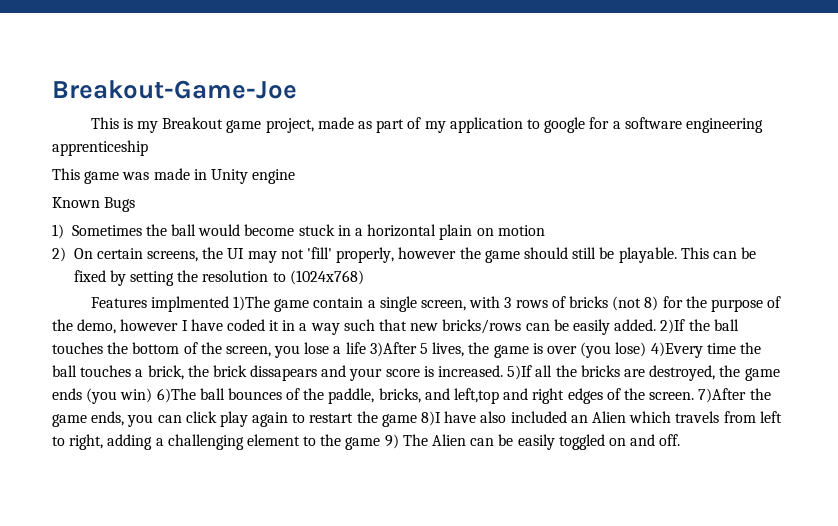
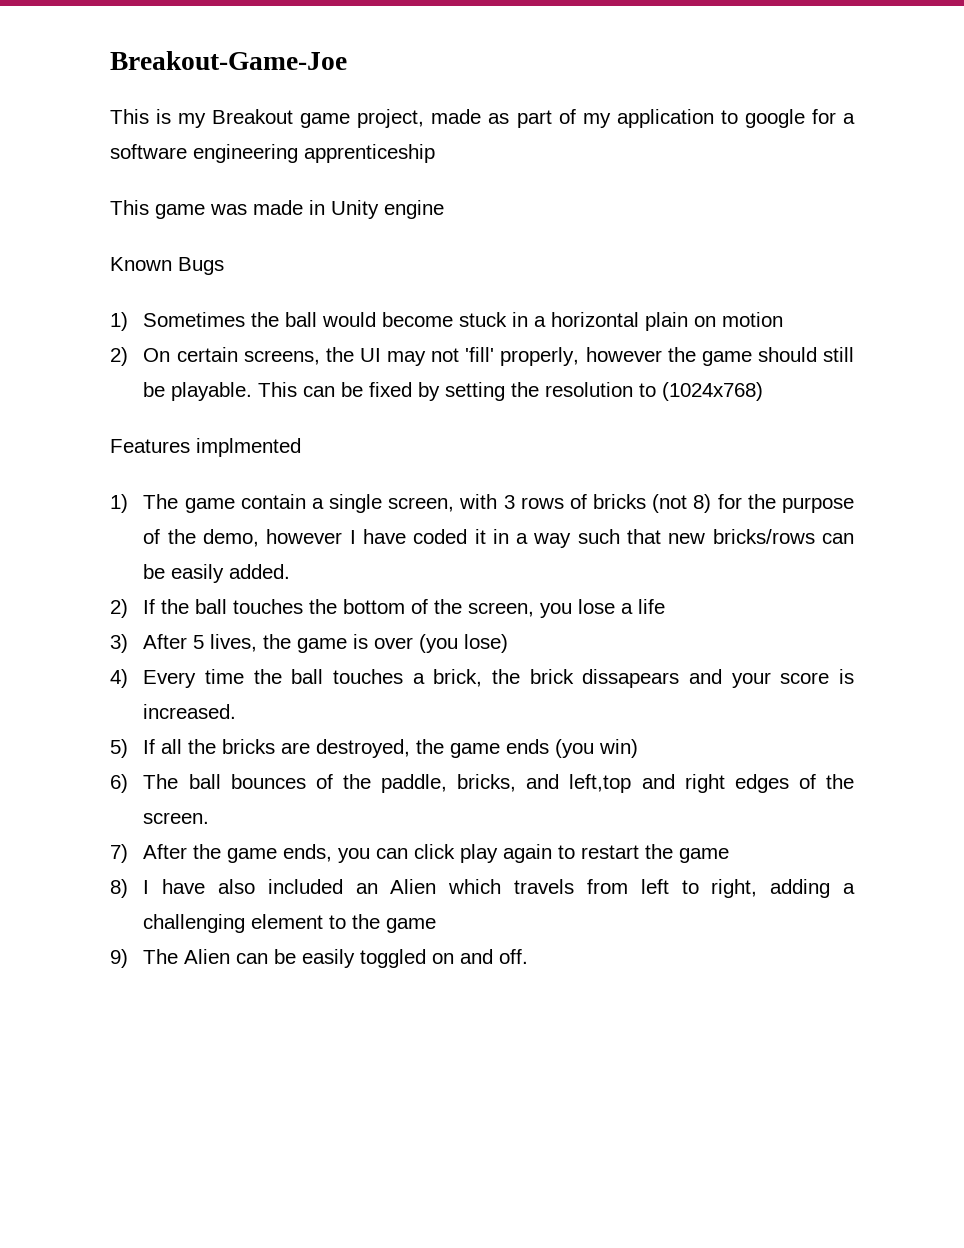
- Features implmented 1)The game contain a single screen, with 3 rows of bricks (not 8) for the purpose of the demo, however I have coded it in a way such that new bricks/rows can be easily added. 2)If the ball touches the bottom of the screen, you lose a life 3)After 5 lives, the game is over (you lose) 4)Every time the ball touches a brick, the brick dissapears and your score is increased. 5)If all the bricks are destroyed, the game ends (you win) 6)The ball bounces of the paddle, bricks, and left,top and right edges of the screen. 7)After the game ends, you can click play again to restart the game 8)I have also included an Alien which travels from left to right, adding a challenging element to the game 9) The Alien can be easily toggled on and off.
+ Features implmented
+ 1) The game contain a single screen, with 3 rows of bricks (not 8) for the purpose of the demo, however I have coded it in a way such that new bricks/rows can be easily added.
+ 2) If the ball touches the bottom of the screen, you lose a life
+ 3) After 5 lives, the game is over (you lose)
+ 4) Every time the ball touches a brick, the brick dissapears and your score is increased.
+ 5) If all the bricks are destroyed, the game ends (you win)
+ 6) The ball bounces of the paddle, bricks, and left,top and right edges of the screen.
+ 7) After the game ends, you can click play again to restart the game
+ 8) I have also included an Alien which travels from left to right, adding a challenging element to the game
+ 9) The Alien can be easily toggled on and off.

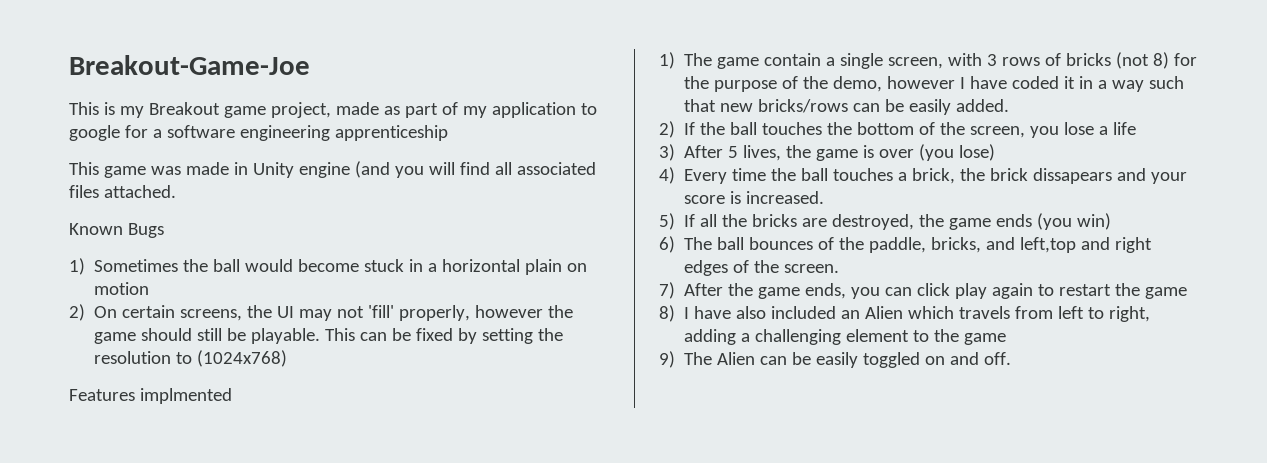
- This game was made in Unity engine
+ This game was made in Unity engine (and you will find all associated files attached.

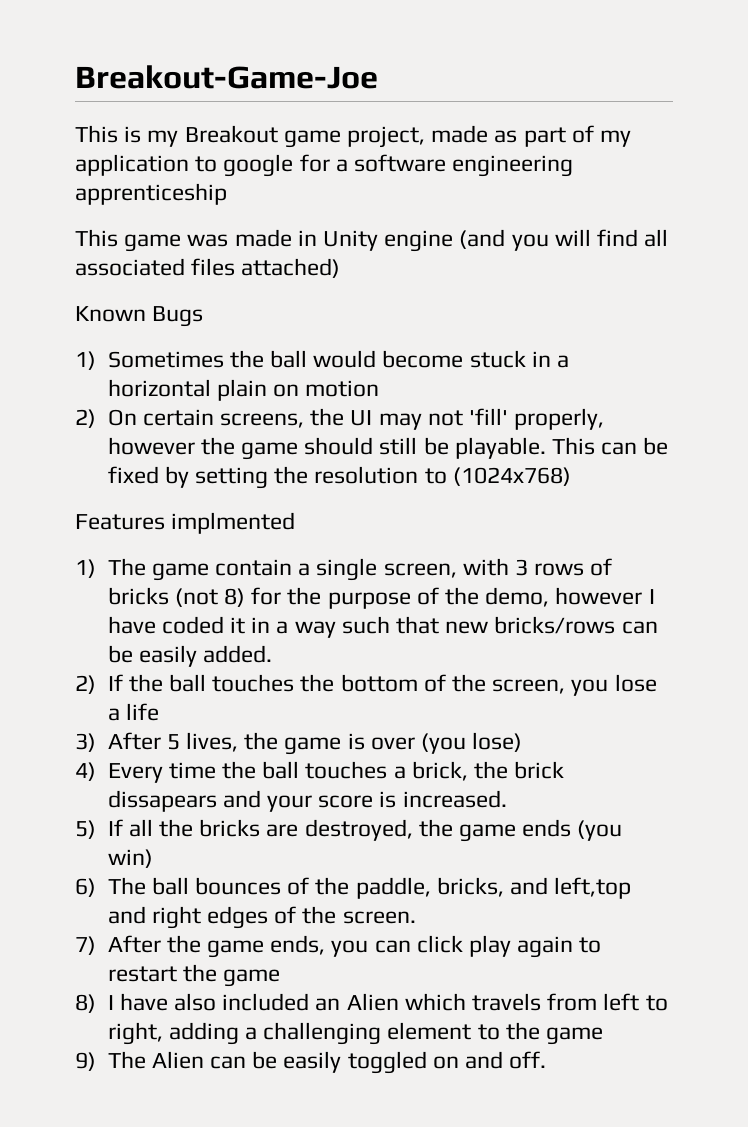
- This game was made in Unity engine (and you will find all associated files attached.
+ This game was made in Unity engine (and you will find all associated files attached)

